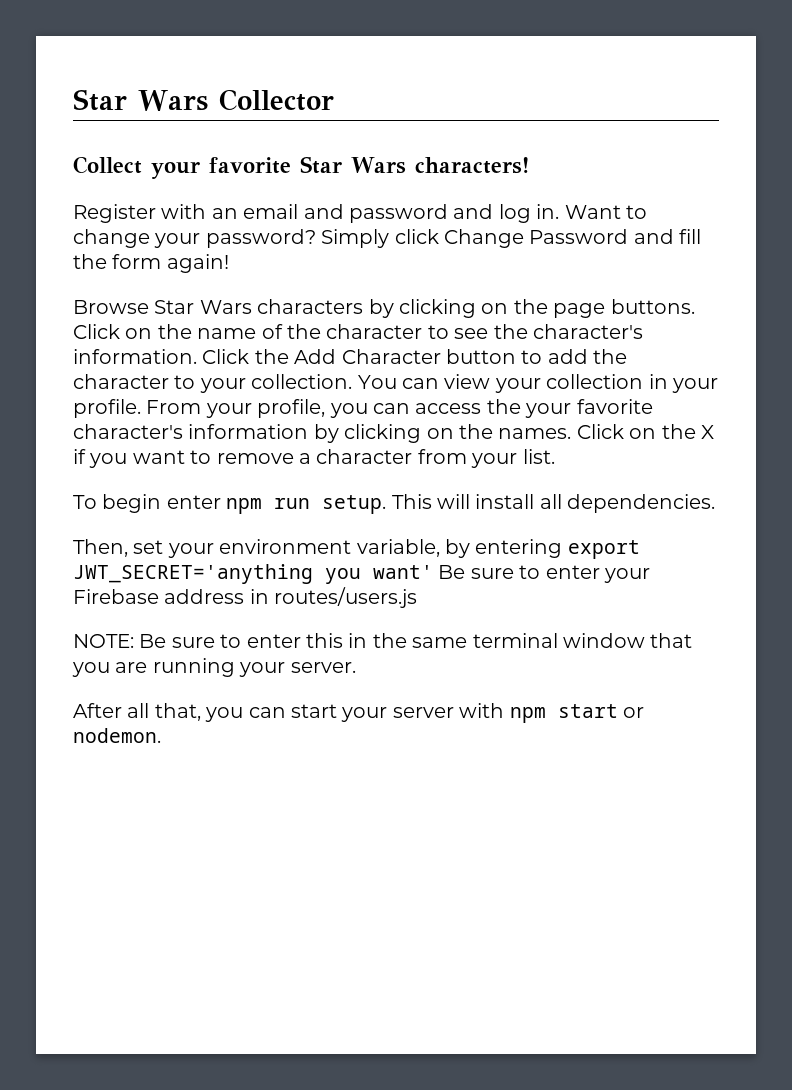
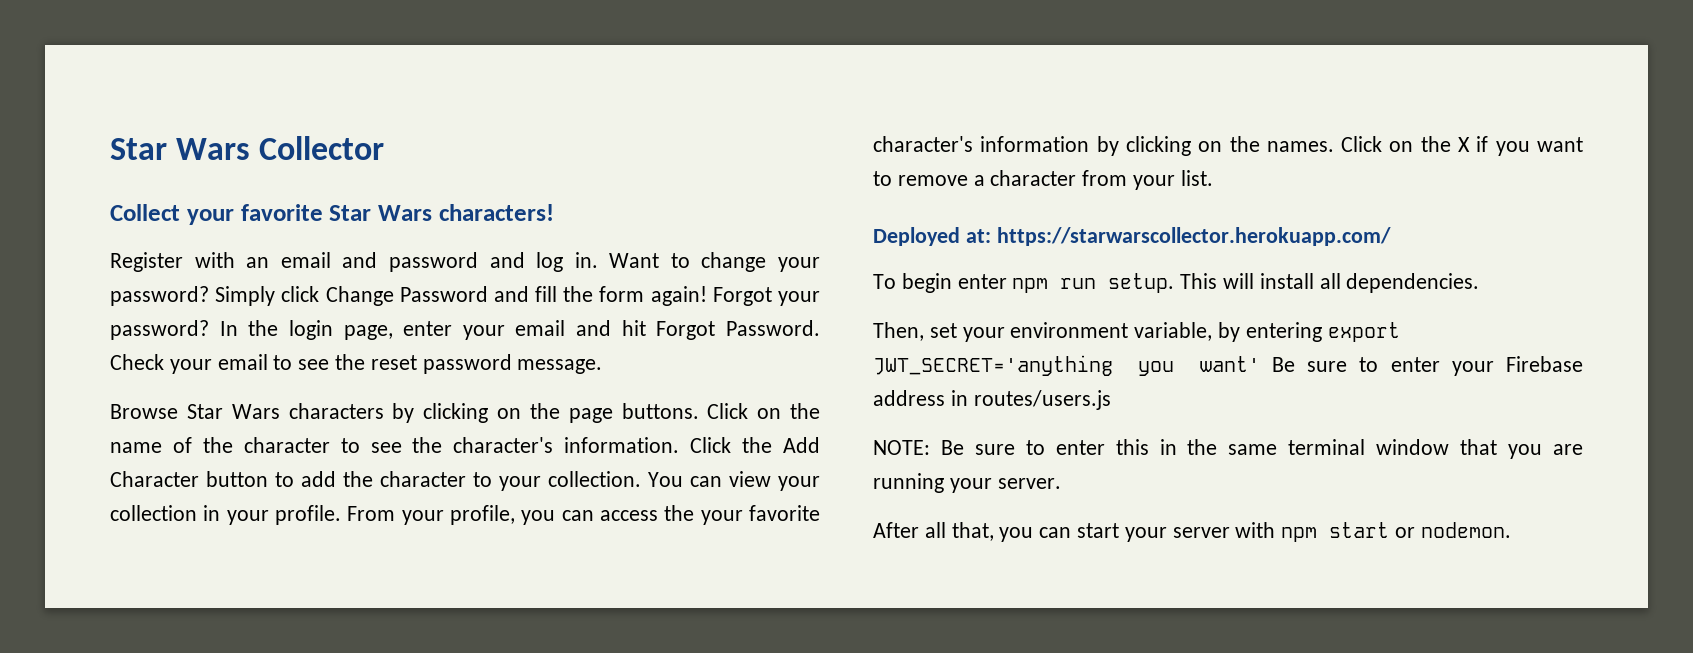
+ Forgot your password? In the login page, enter your email and hit Forgot Password. Check your email to see the reset password message.
+ Deployed at: https://starwarscollector.herokuapp.com/

